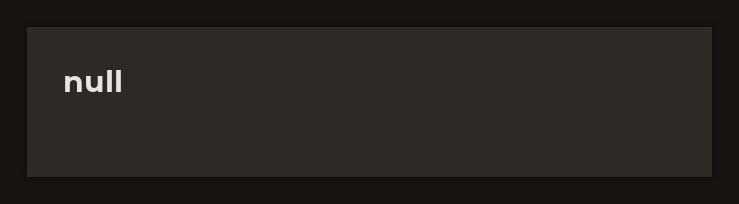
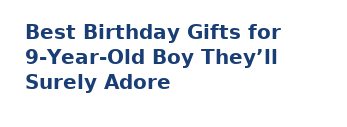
- null
+ Best Birthday Gifts for 9-Year-Old Boy They’ll Surely Adore

